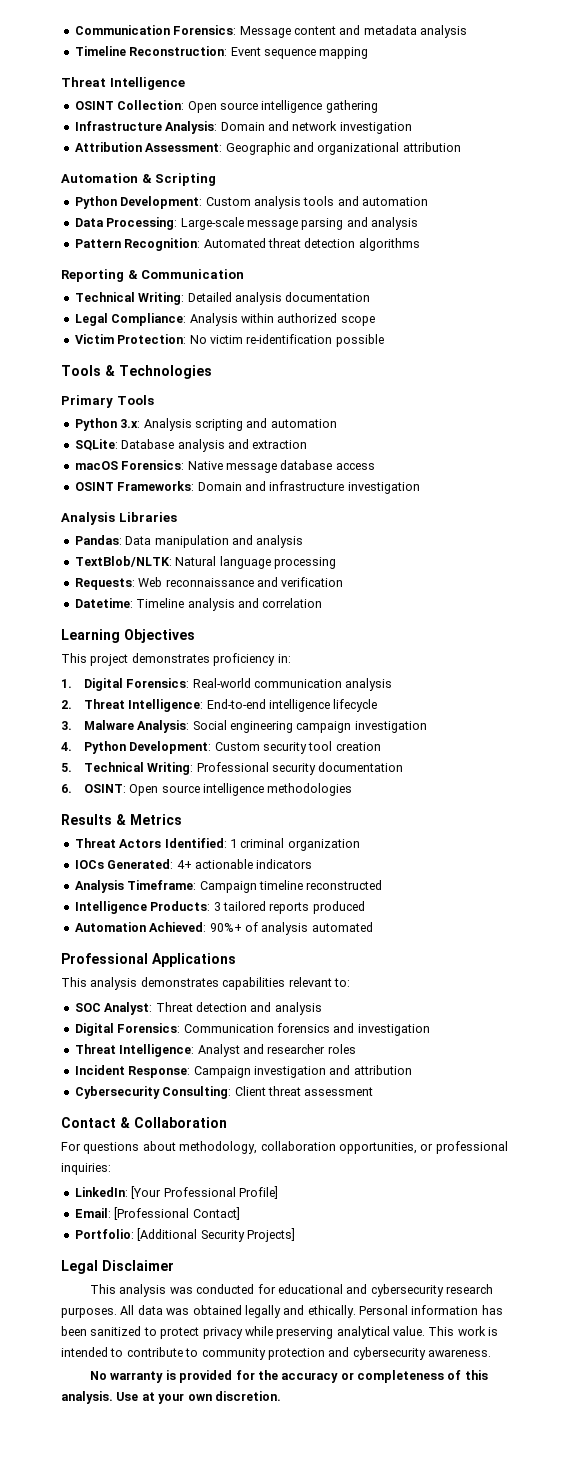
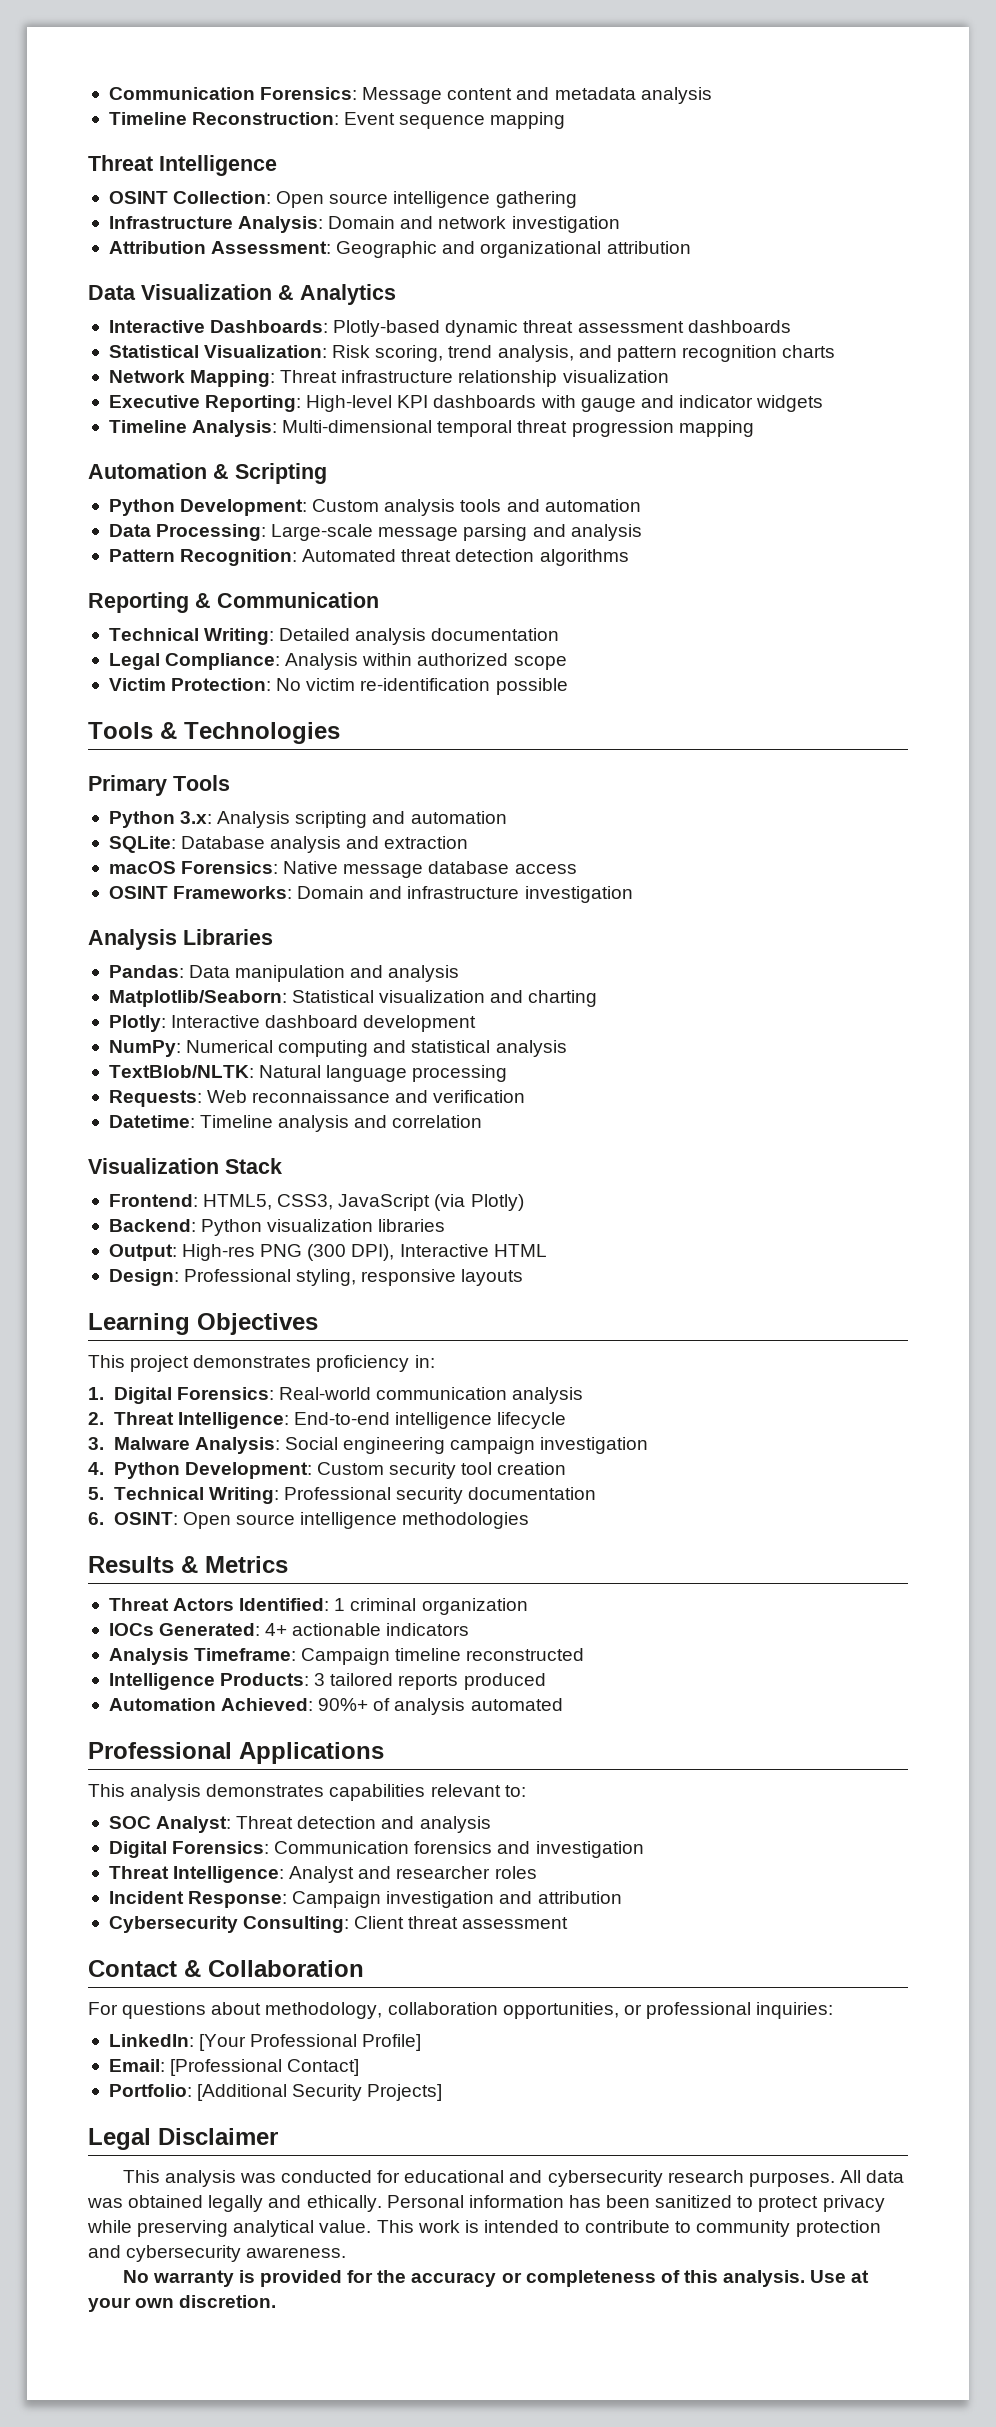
+ Data Visualization & Analytics
+ Interactive Dashboards: Plotly-based dynamic threat assessment dashboards
+ Statistical Visualization: Risk scoring, trend analysis, and pattern recognition charts
+ Network Mapping: Threat infrastructure relationship visualization
+ Executive Reporting: High-level KPI dashboards with gauge and indicator widgets
+ Timeline Analysis: Multi-dimensional temporal threat progression mapping
+ Matplotlib/Seaborn: Statistical visualization and charting
+ Plotly: Interactive dashboard development
+ NumPy: Numerical computing and statistical analysis
+ Visualization Stack
+ Frontend: HTML5, CSS3, JavaScript (via Plotly)
+ Backend: Python visualization libraries
+ Output: High-res PNG (300 DPI), Interactive HTML
+ Design: Professional styling, responsive layouts

